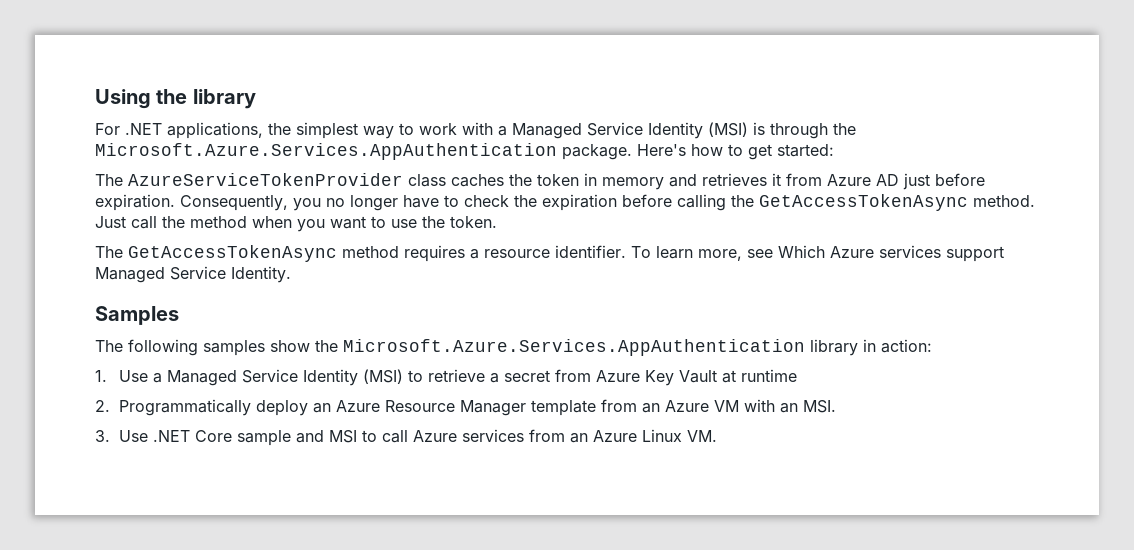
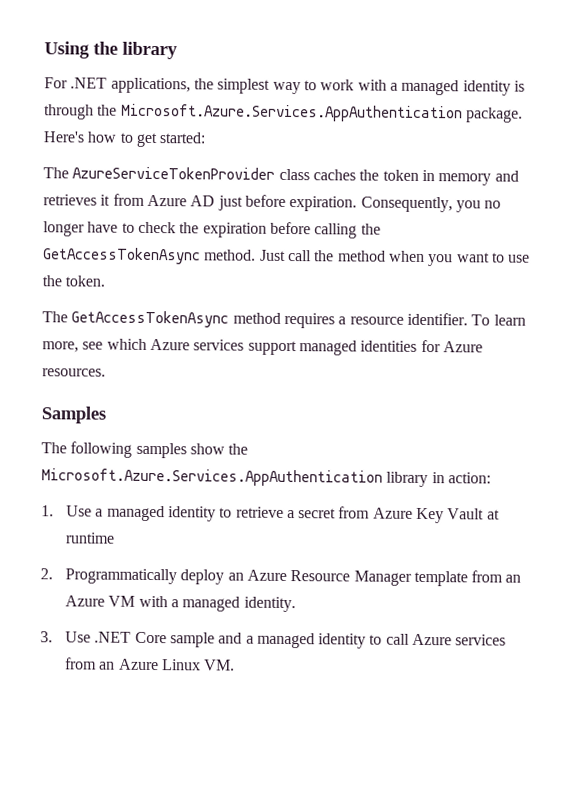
- For .NET applications, the simplest way to work with a Managed Service Identity (MSI) is through the Microsoft.Azure.Services.AppAuthentication package.
+ For .NET applications, the simplest way to work with a managed identity is through the Microsoft.Azure.Services.AppAuthentication package.
- To learn more, see Which Azure services support Managed Service Identity.
+ To learn more, see which Azure services support managed identities for Azure resources.
- 1. Use a Managed Service Identity (MSI) to retrieve a secret from Azure Key Vault at runtime
+ 1. Use a managed identity to retrieve a secret from Azure Key Vault at runtime
- 2. Programmatically deploy an Azure Resource Manager template from an Azure VM with an MSI.
+ 2. Programmatically deploy an Azure Resource Manager template from an Azure VM with a managed identity.
- 3. Use .NET Core sample and MSI to call Azure services from an Azure Linux VM.
+ 3. Use .NET Core sample and a managed identity to call Azure services from an Azure Linux VM.

